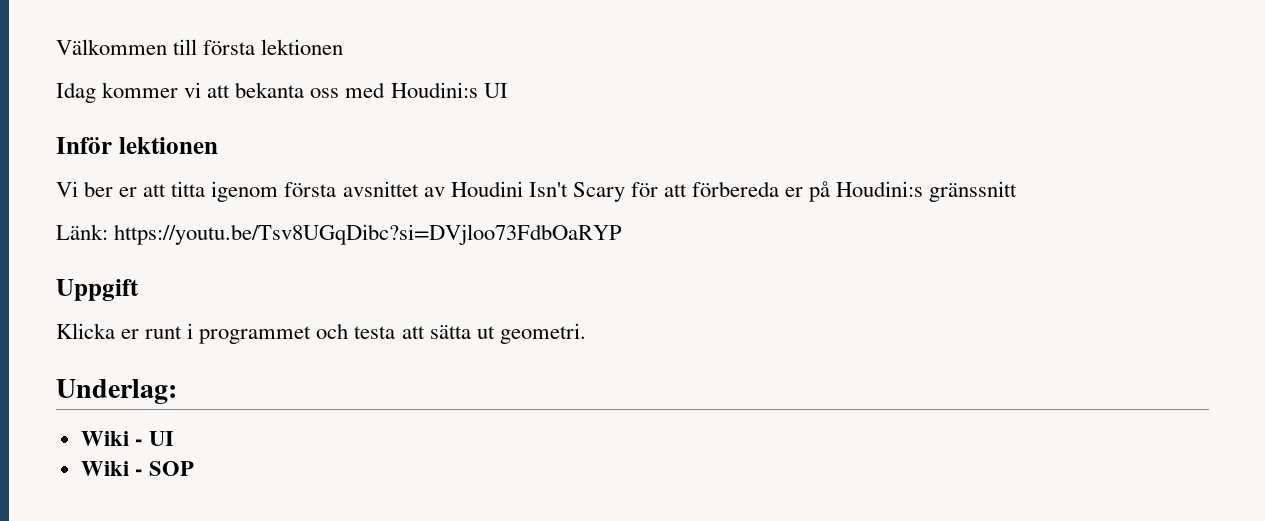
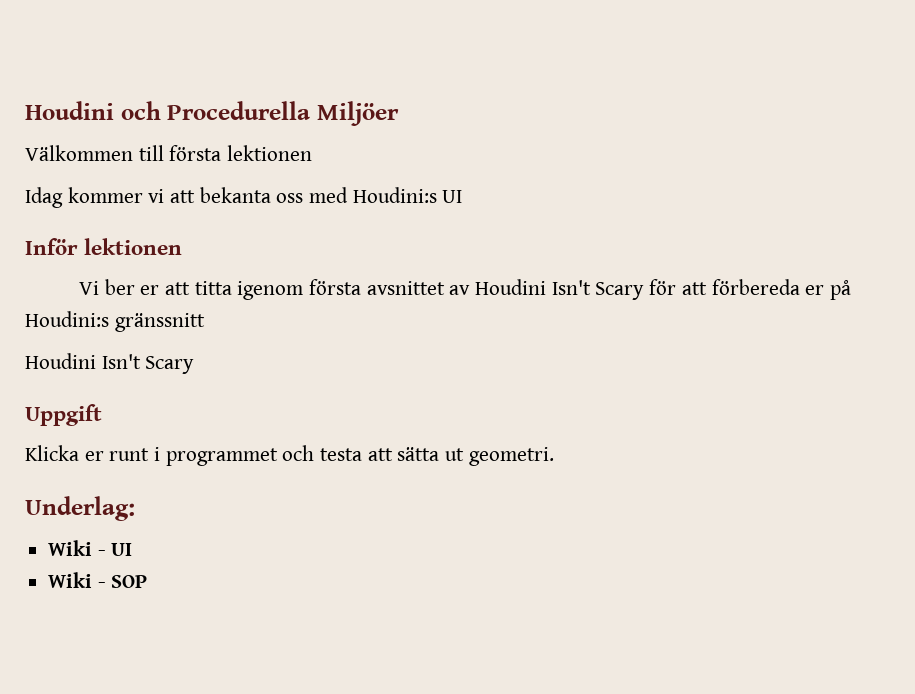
+ Houdini och Procedurella Miljöer
  Vi ber er att titta igenom första avsnittet av Houdini Isn't Scary för att förbereda er på Houdini:s gränssnitt
- Länk: https://youtu.be/Tsv8UGqDibc?si=DVjloo73FdbOaRYP
+ Houdini Isn't Scary

